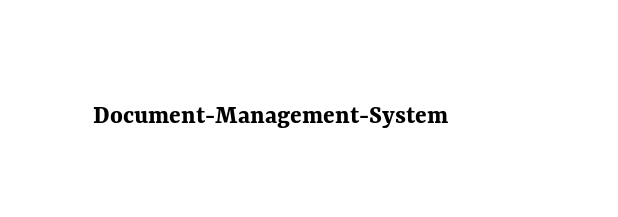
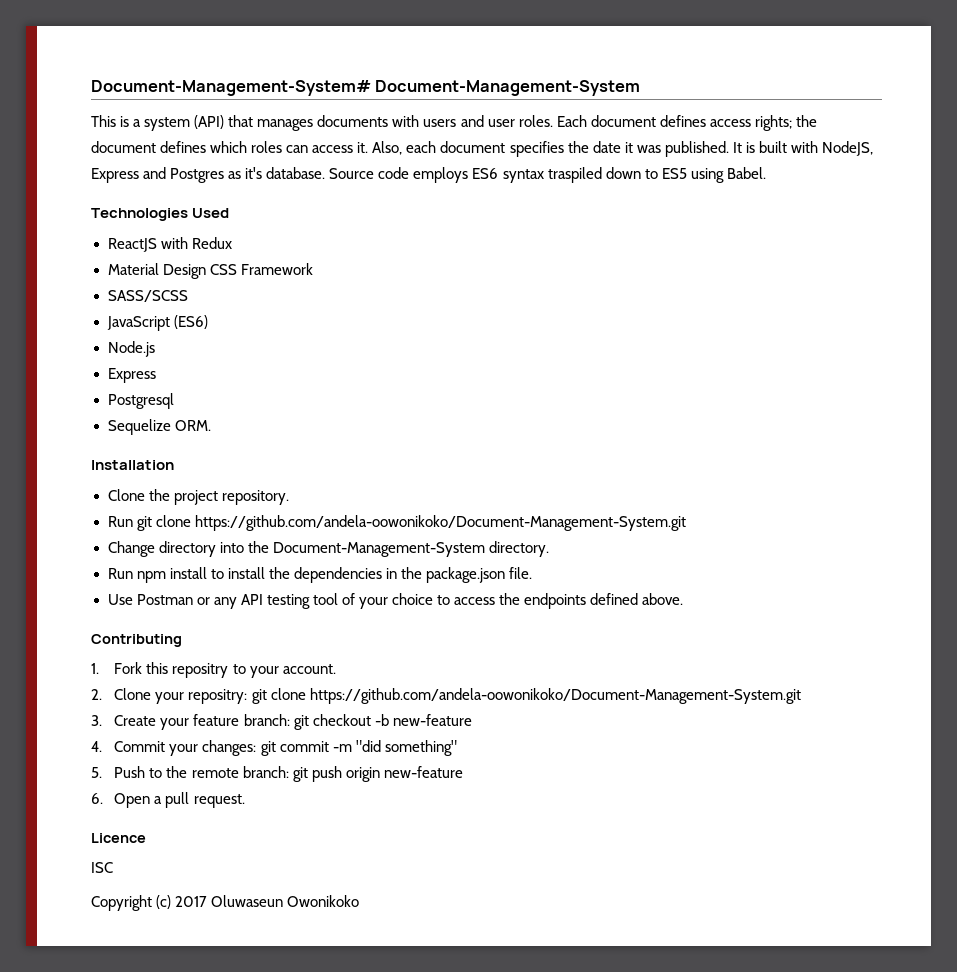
- Document-Management-System
+ Document-Management-System# Document-Management-System
+ This is a system (API) that manages documents with users and user roles. Each document defines access rights; the document defines which roles can access it. Also, each document specifies the date it was published. It is built with NodeJS, Express and Postgres as it's database. Source code employs ES6 syntax traspiled down to ES5 using Babel.
+ Technologies Used
+ ReactJS with Redux
+ Material Design CSS Framework
+ SASS/SCSS
+ JavaScript (ES6)
+ Node.js
+ Express
+ Postgresql
+ Sequelize ORM.
+ Installation
+ Clone the project repository.
+ Run git clone https://github.com/andela-oowonikoko/Document-Management-System.git
+ Change directory into the Document-Management-System directory.
+ Run npm install to install the dependencies in the package.json file.
+ Use Postman or any API testing tool of your choice to access the endpoints defined above.
+ Contributing
+ 1. Fork this repositry to your account.
+ 2. Clone your repositry: git clone https://github.com/andela-oowonikoko/Document-Management-System.git
+ 3. Create your feature branch: git checkout -b new-feature
+ 4. Commit your changes: git commit -m "did something"
+ 5. Push to the remote branch: git push origin new-feature
+ 6. Open a pull request.
+ Licence
+ ISC
+ Copyright (c) 2017 Oluwaseun Owonikoko

